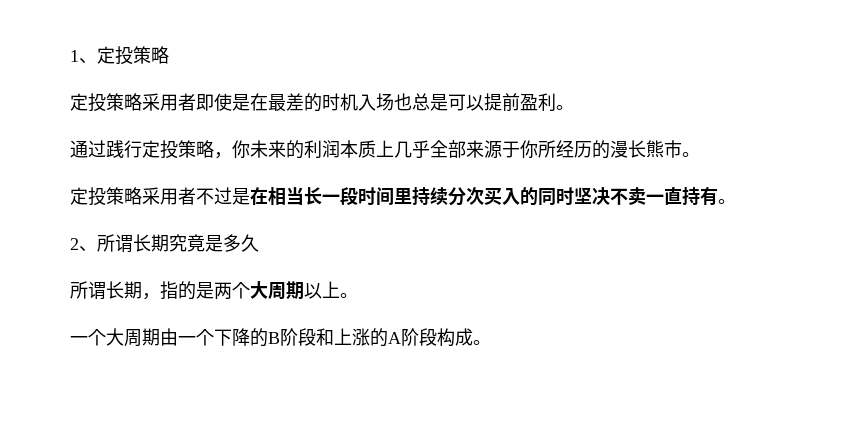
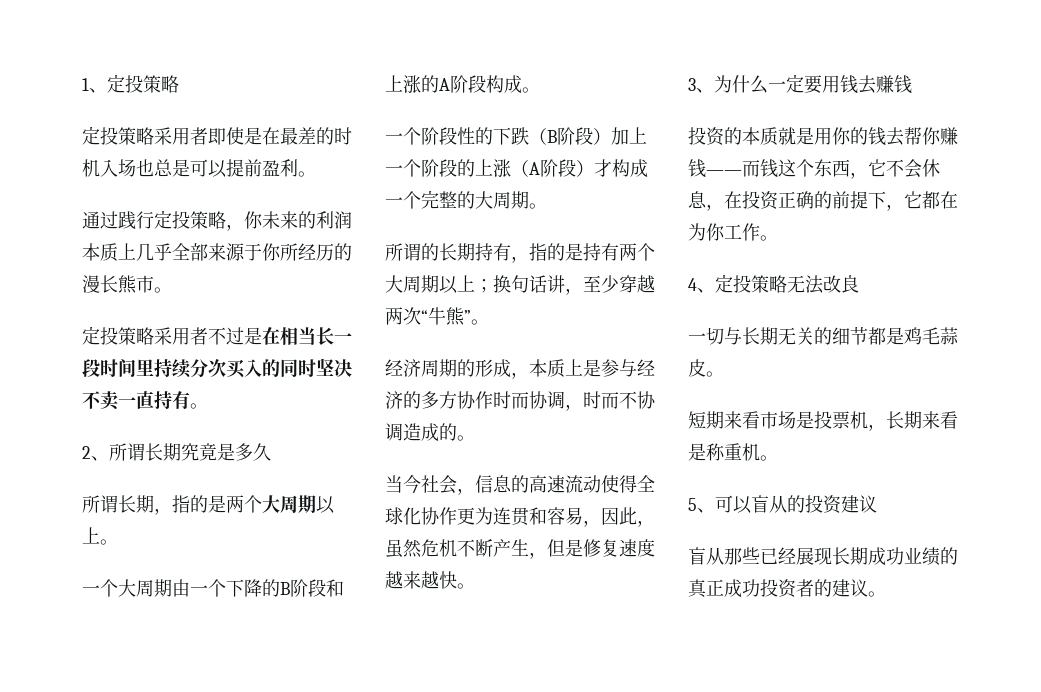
+ 一个阶段性的下跌（B阶段）加上一个阶段的上涨（A阶段）才构成一个完整的大周期。
+ 所谓的长期持有，指的是持有两个大周期以上；换句话讲，至少穿越两次“牛熊”。
+ 经济周期的形成，本质上是参与经济的多方协作时而协调，时而不协调造成的。
+ 当今社会，信息的高速流动使得全球化协作更为连贯和容易，因此，虽然危机不断产生，但是修复速度越来越快。
+ 3、为什么一定要用钱去赚钱
+ 投资的本质就是用你的钱去帮你赚钱——而钱这个东西，它不会休息，在投资正确的前提下，它都在为你工作。
+ 4、定投策略无法改良
+ 一切与长期无关的细节都是鸡毛蒜皮。
+ 短期来看市场是投票机，长期来看是称重机。
+ 5、可以盲从的投资建议
+ 盲从那些已经展现长期成功业绩的真正成功投资者的建议。

